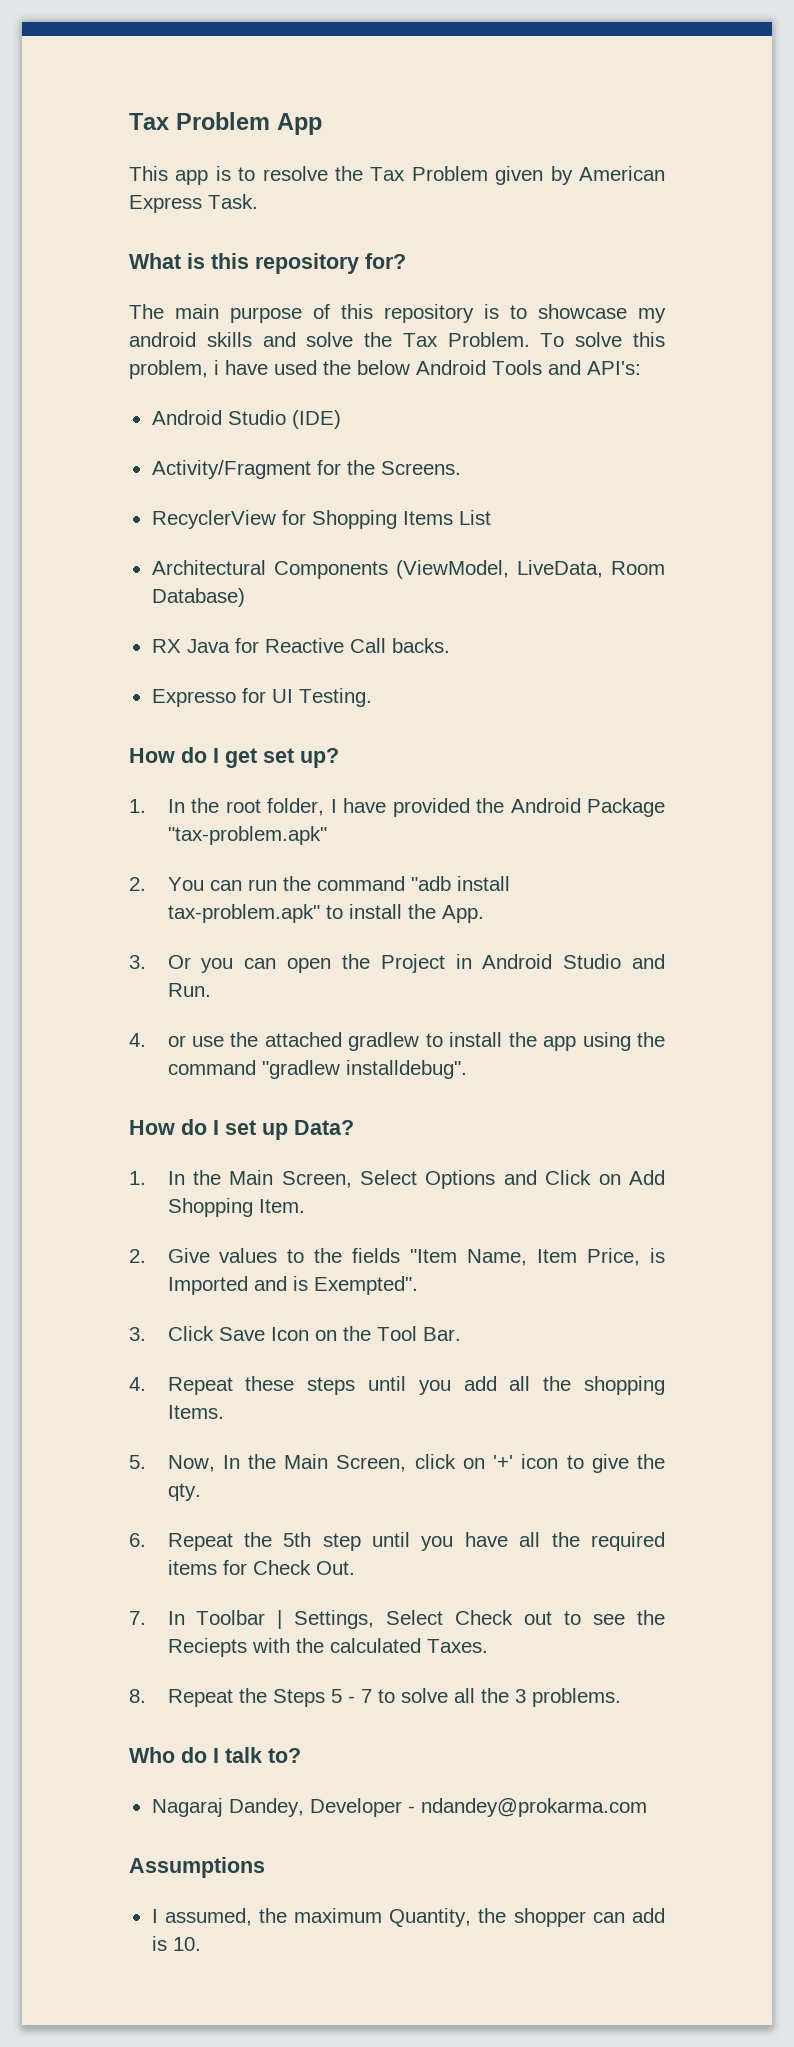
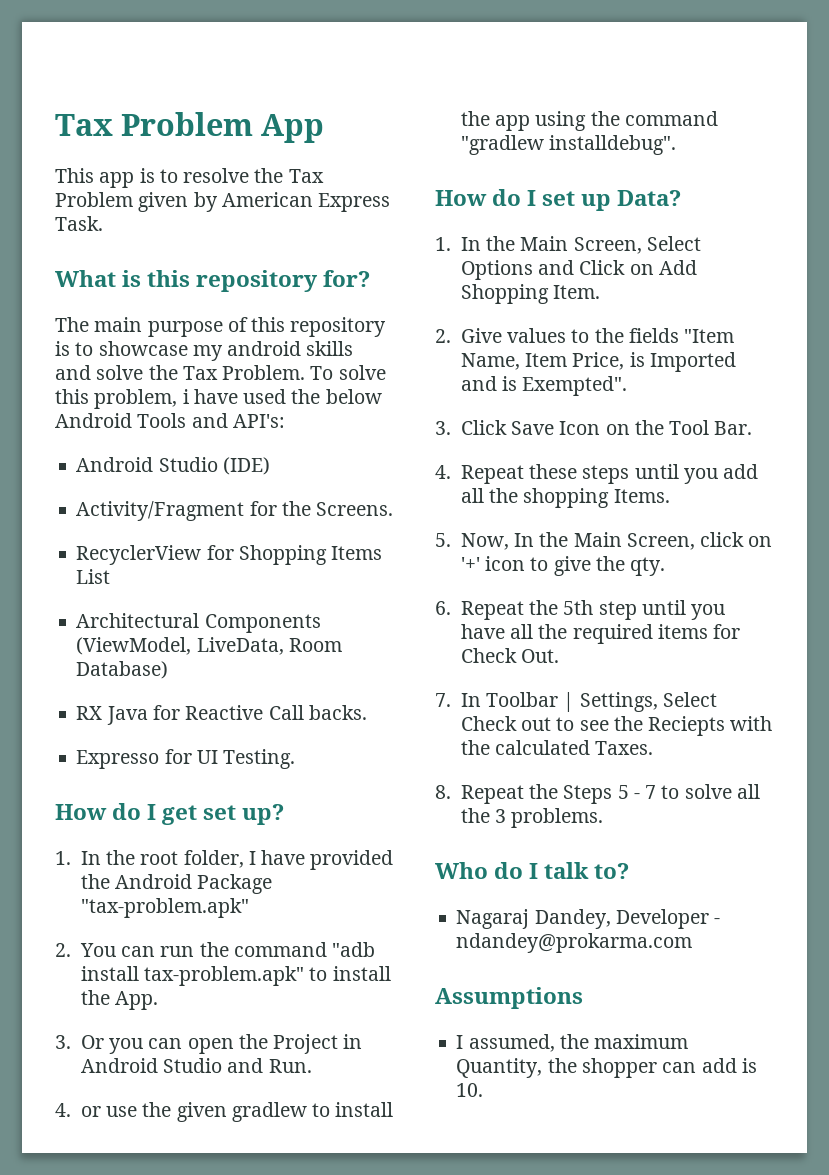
- 4. or use the attached gradlew to install the app using the command "gradlew installdebug".
+ 4. or use the given gradlew to install the app using the command "gradlew installdebug".

